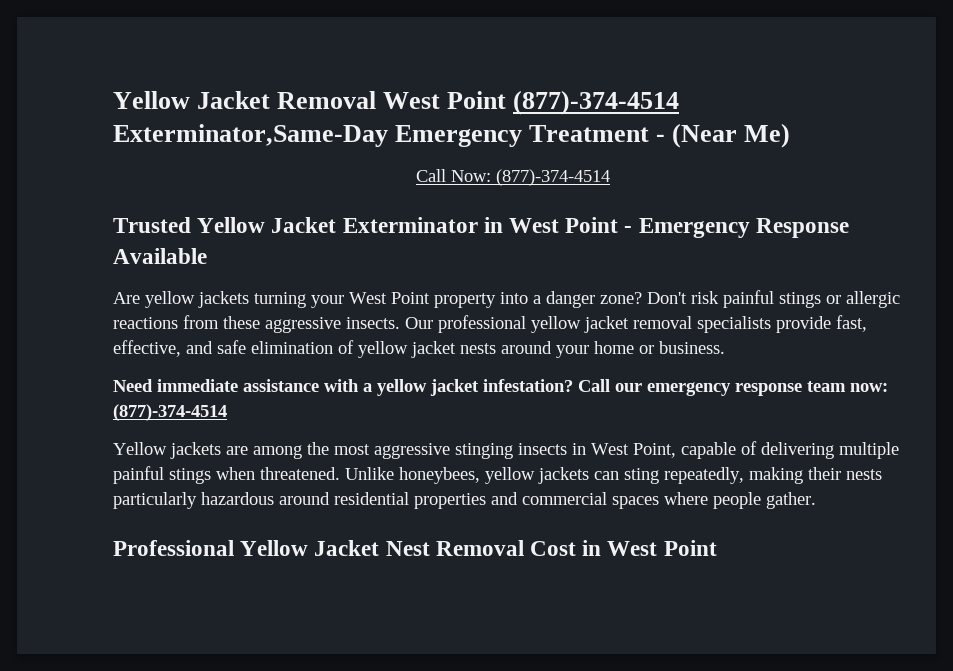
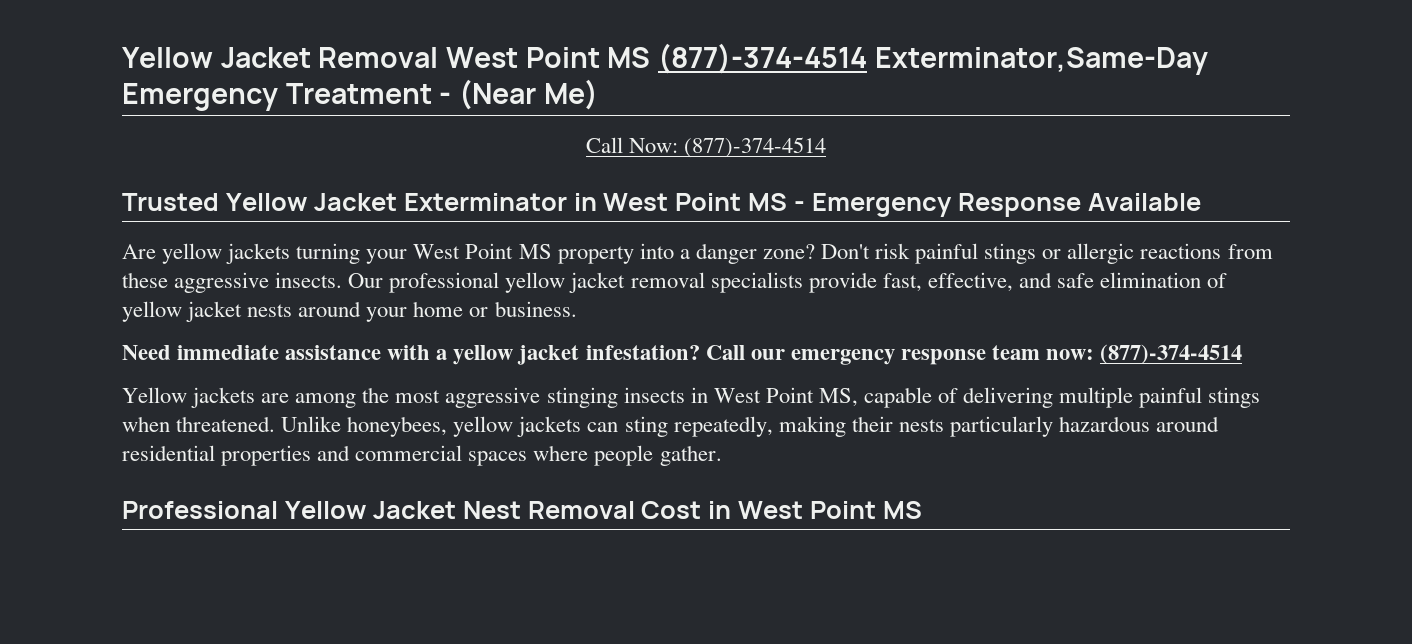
- Yellow Jacket Removal West Point (877)-374-4514 Exterminator,Same-Day Emergency Treatment - (Near Me)
+ Yellow Jacket Removal West Point MS (877)-374-4514 Exterminator,Same-Day Emergency Treatment - (Near Me)
- Trusted Yellow Jacket Exterminator in West Point - Emergency Response Available
+ Trusted Yellow Jacket Exterminator in West Point MS - Emergency Response Available
- Are yellow jackets turning your West Point property into a danger zone?
+ Are yellow jackets turning your West Point MS property into a danger zone?
- Yellow jackets are among the most aggressive stinging insects in West Point, capable of delivering multiple painful stings when threatened.
+ Yellow jackets are among the most aggressive stinging insects in West Point MS, capable of delivering multiple painful stings when threatened.
- Professional Yellow Jacket Nest Removal Cost in West Point
+ Professional Yellow Jacket Nest Removal Cost in West Point MS

